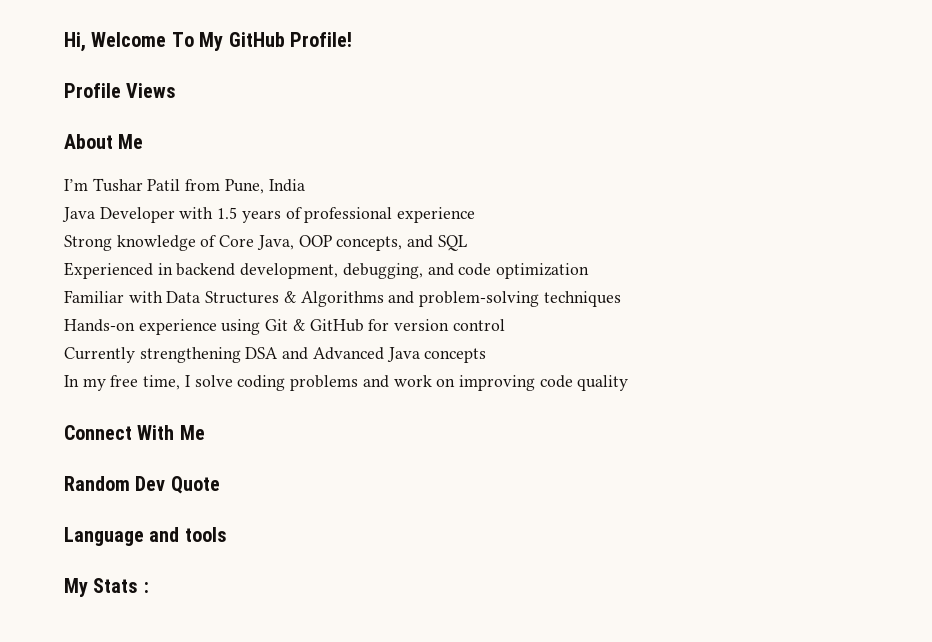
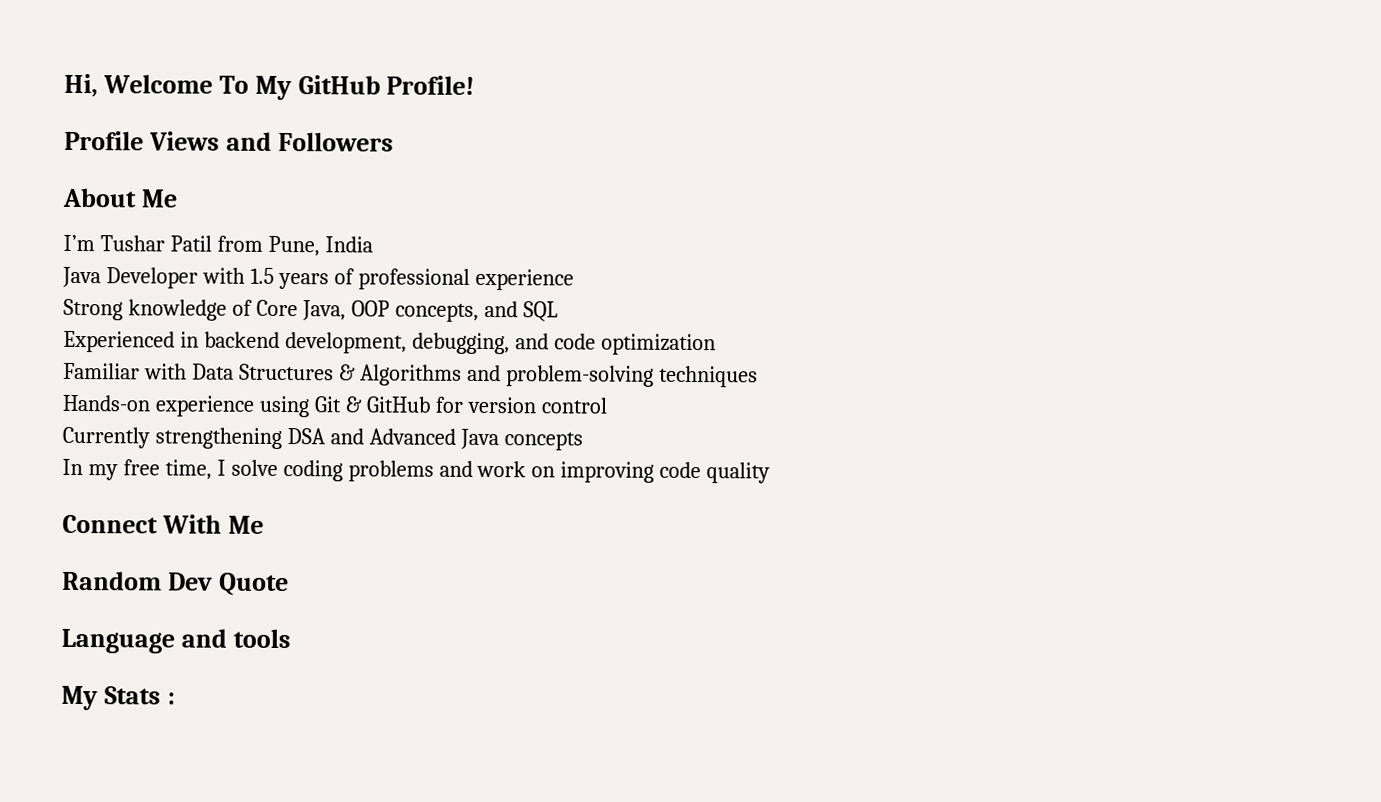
- Profile Views
+ Profile Views and Followers

